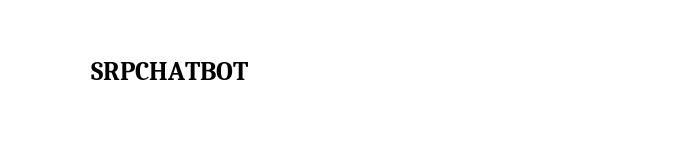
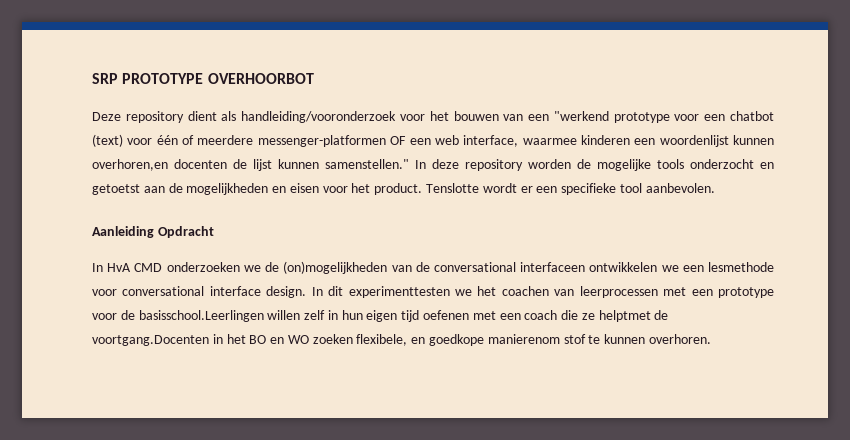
- SRPCHATBOT
+ SRP PROTOTYPE OVERHOORBOT
+ Deze repository dient als handleiding/vooronderzoek voor het bouwen van een "werkend prototype voor een chatbot (text) voor één of meerdere messenger-platformen OF een web interface, waarmee kinderen een woordenlijst kunnen overhoren,en docenten de lijst kunnen samenstellen." In deze repository worden de mogelijke tools onderzocht en getoetst aan de mogelijkheden en eisen voor het product. Tenslotte wordt er een specifieke tool aanbevolen.
+ Aanleiding Opdracht
+ In HvA CMD onderzoeken we de (on)mogelijkheden van de conversational interfaceen ontwikkelen we een lesmethode voor conversational interface design. In dit experimenttesten we het coachen van leerprocessen met een prototype voor de basisschool.Leerlingen willen zelf in hun eigen tijd oefenen met een coach die ze helptmet de voortgang.Docenten in het BO en WO zoeken flexibele, en goedkope manierenom stof te kunnen overhoren.

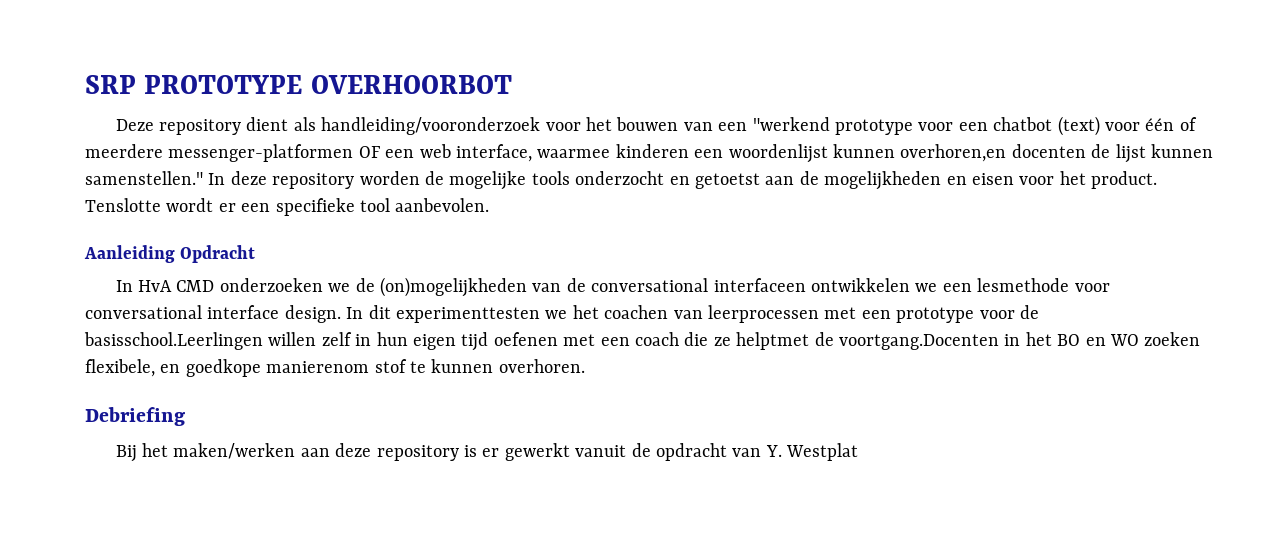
+ Debriefing
+ Bij het maken/werken aan deze repository is er gewerkt vanuit de opdracht van Y. Westplat

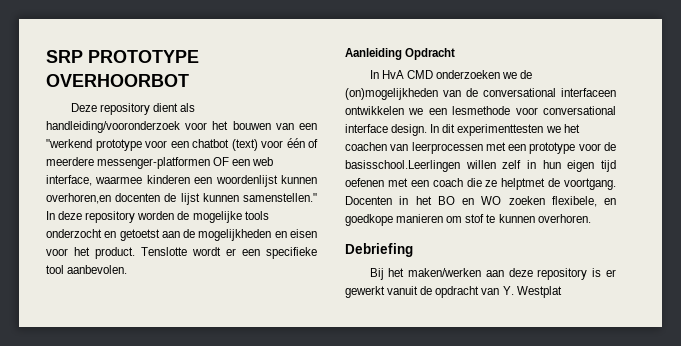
- In dit experimenttesten we het coachen van leerprocessen met een prototype voor de basisschool.Leerlingen willen zelf in hun eigen tijd oefenen met een coach die ze helptmet de voortgang.Docenten in het BO en WO zoeken flexibele, en goedkope manierenom stof te kunnen overhoren.
+ In dit experimenttesten we het coachen van leerprocessen met een prototype voor de basisschool.Leerlingen willen zelf in hun eigen tijd oefenen met een coach die ze helptmet de voortgang. Docenten in het BO en WO zoeken flexibele, en goedkope manieren om stof te kunnen overhoren.

